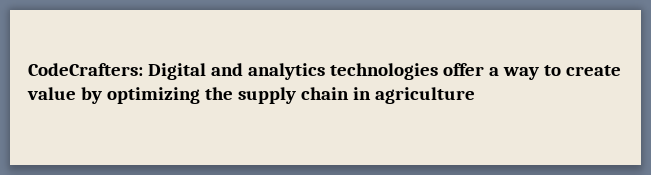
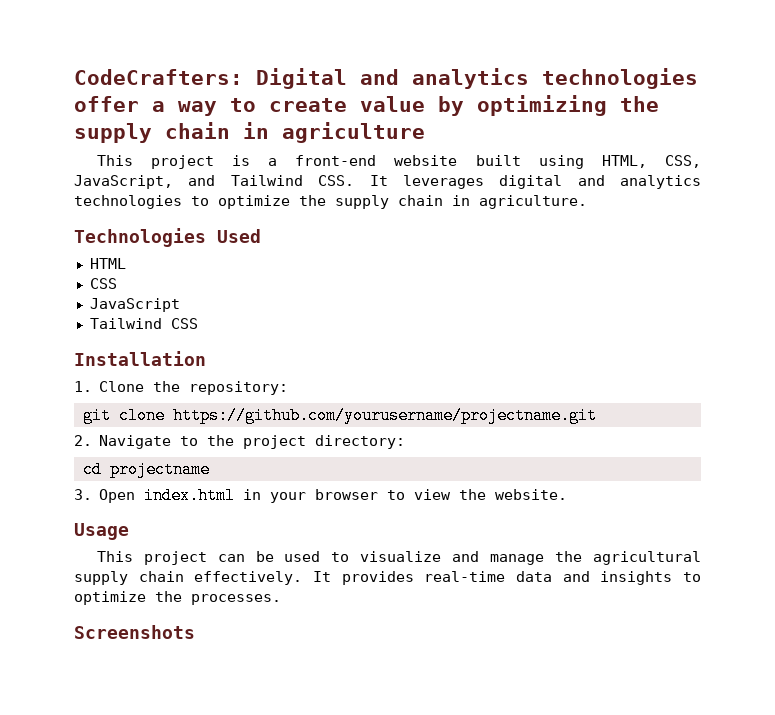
+ This project is a front-end website built using HTML, CSS, JavaScript, and Tailwind CSS. It leverages digital and analytics technologies to optimize the supply chain in agriculture.
+ Technologies Used
+ HTML
+ CSS
+ JavaScript
+ Tailwind CSS
+ Installation
+ 1. Clone the repository:
+ git clone https://github.com/yourusername/projectname.git
+ 2. Navigate to the project directory:
+ cd projectname
+ 3. Open index.html in your browser to view the website.
+ Usage
+ This project can be used to visualize and manage the agricultural supply chain effectively. It provides real-time data and insights to optimize the processes.
+ Screenshots

